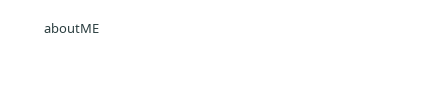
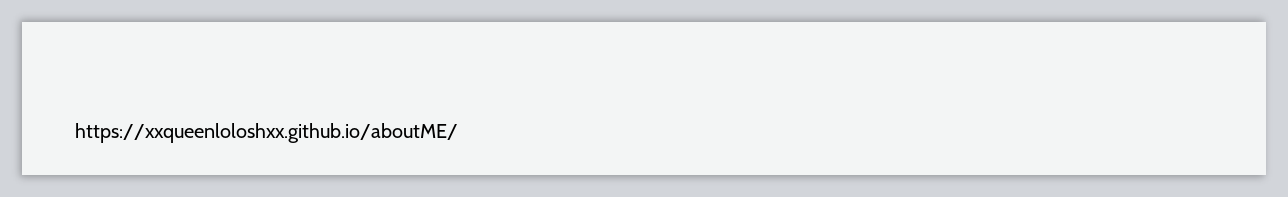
- aboutME
+ https://xxqueenloloshxx.github.io/aboutME/

